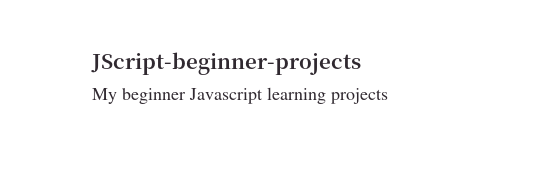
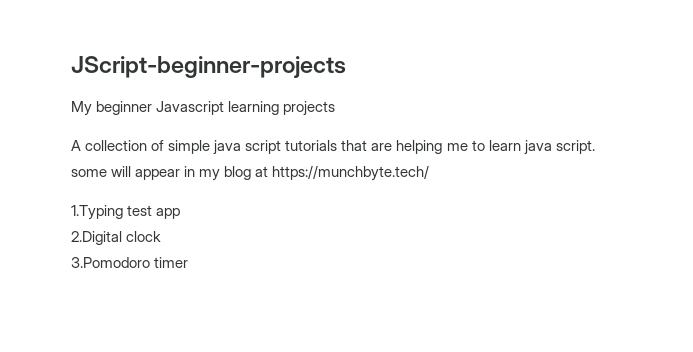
+ A collection of simple java script tutorials that are helping me to learn java script. some will appear in my blog at https://munchbyte.tech/
+ 1.Typing test app
+ 2.Digital clock
+ 3.Pomodoro timer

